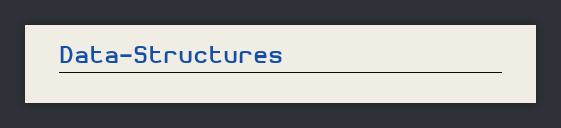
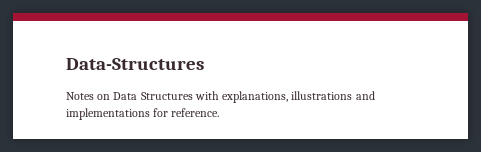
+ Notes on Data Structures with explanations, illustrations and implementations for reference.

